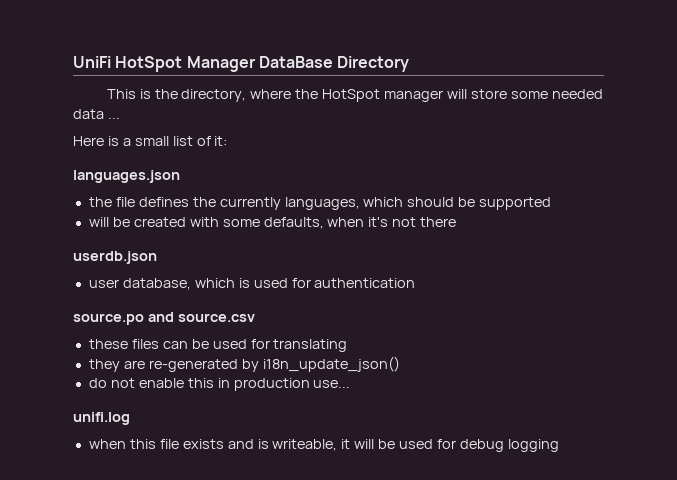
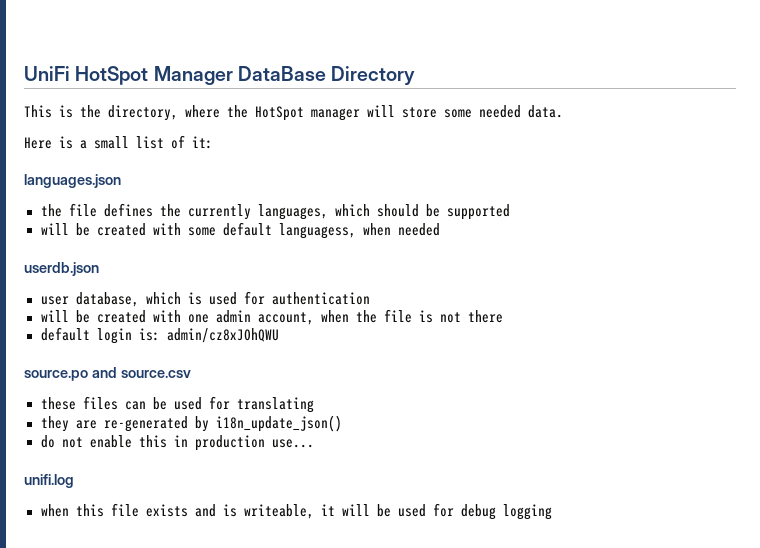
- This is the directory, where the HotSpot manager will store some needed data ...
+ This is the directory, where the HotSpot manager will store some needed data.
- will be created with some defaults, when it's not there
+ will be created with some default languagess, when needed
+ will be created with one admin account, when the file is not there
+ default login is: admin/cz8xJOhQWU

